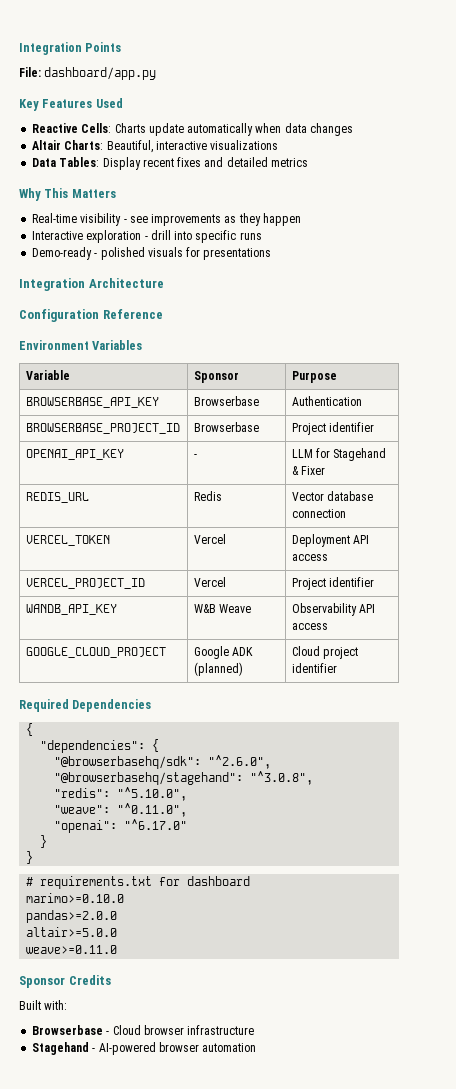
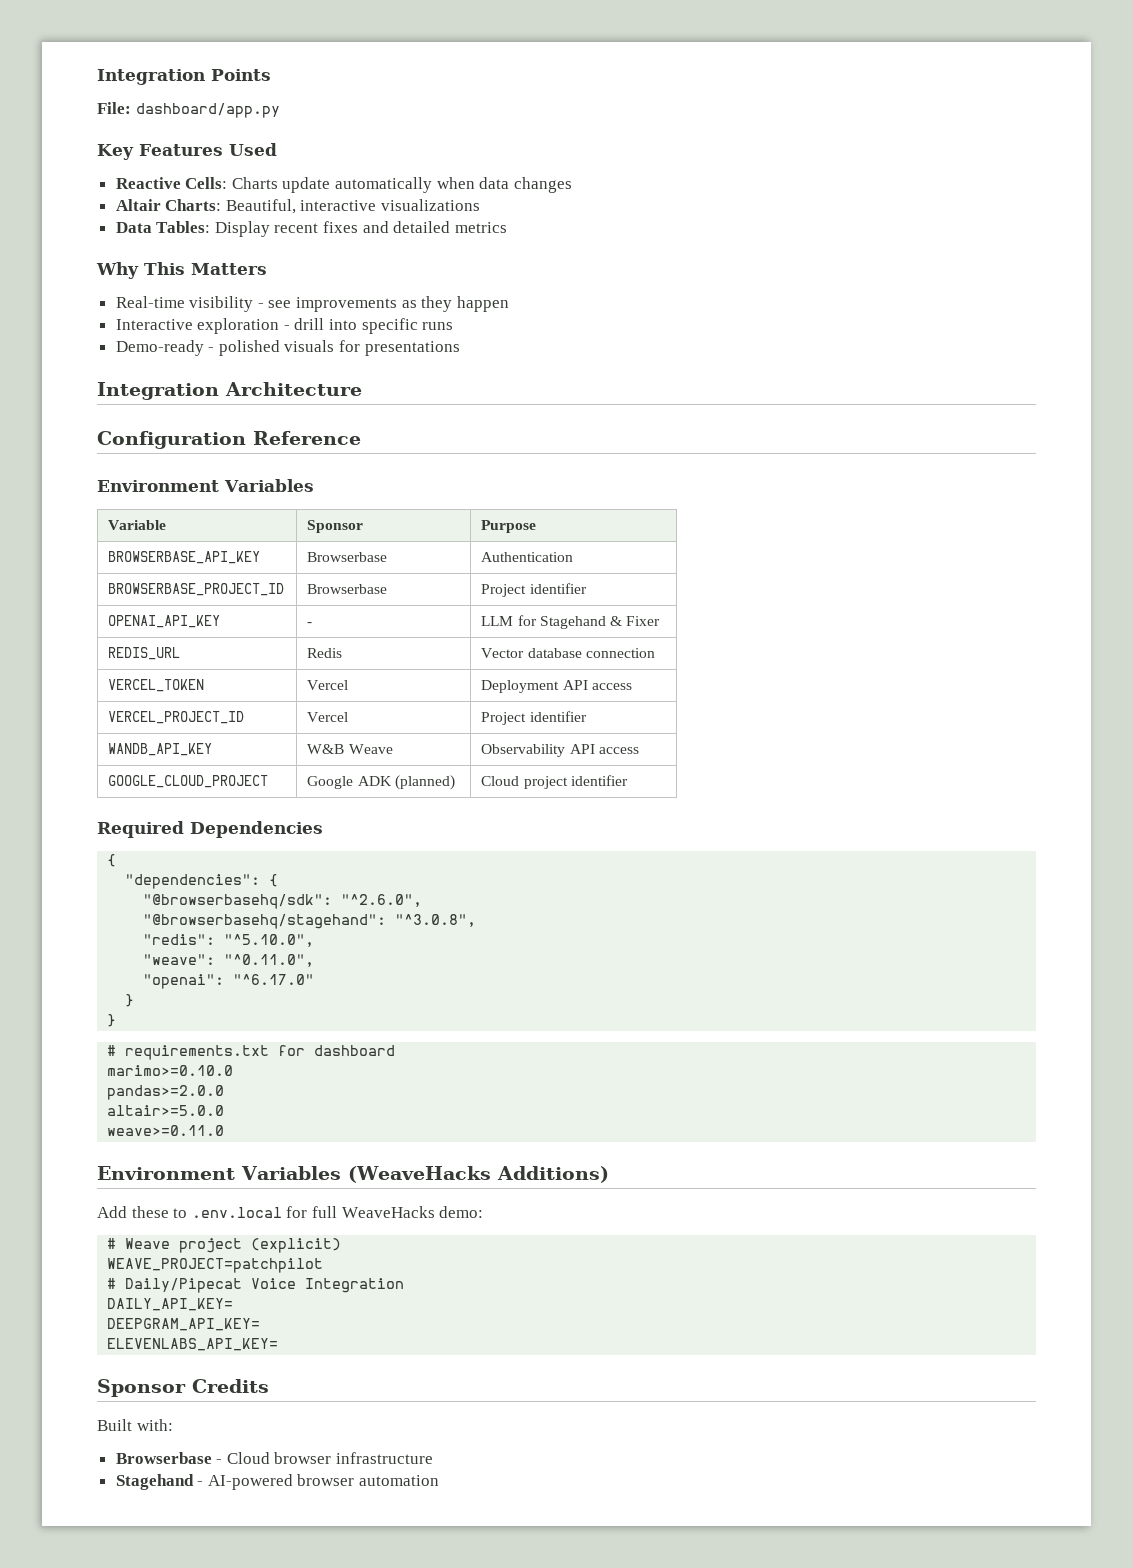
+ Environment Variables (WeaveHacks Additions)
+ Add these to .env.local for full WeaveHacks demo:
+ # Weave project (explicit)
+ WEAVE_PROJECT=patchpilot
+ # Daily/Pipecat Voice Integration
+ DAILY_API_KEY=
+ DEEPGRAM_API_KEY=
+ ELEVENLABS_API_KEY=

